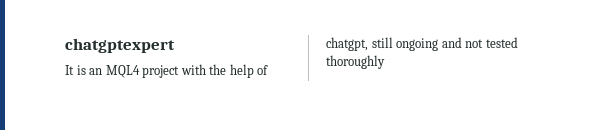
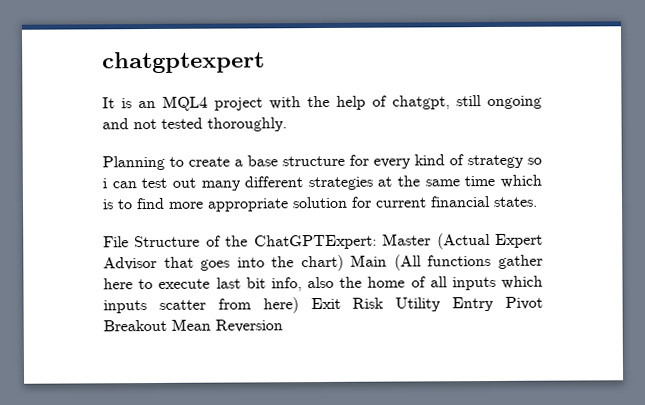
- It is an MQL4 project with the help of chatgpt, still ongoing and not tested thoroughly
+ It is an MQL4 project with the help of chatgpt, still ongoing and not tested thoroughly.
+ Planning to create a base structure for every kind of strategy so i can test out many different strategies at the same time which is to find more appropriate solution for current financial states.
+ File Structure of the ChatGPTExpert: Master (Actual Expert Advisor that goes into the chart) Main (All functions gather here to execute last bit info, also the home of all inputs which inputs scatter from here) Exit Risk Utility Entry Pivot Breakout Mean Reversion

